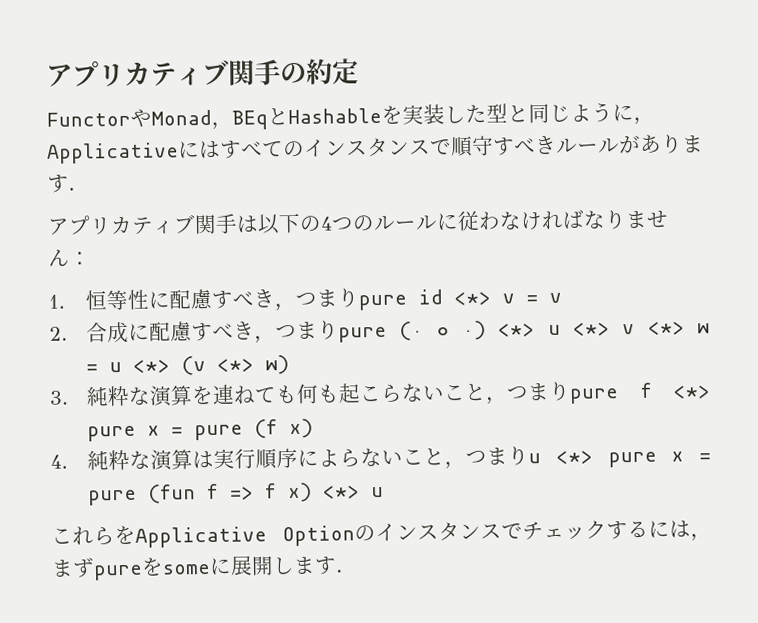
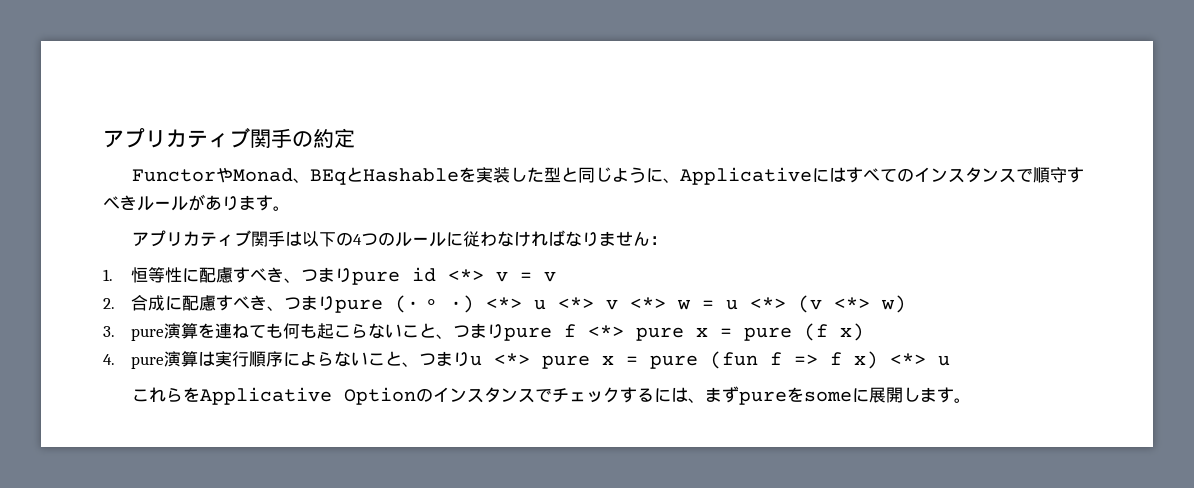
- FunctorやMonad，BEqとHashableを実装した型と同じように，Applicativeにはすべてのインスタンスで順守すべきルールがあります．
+ FunctorやMonad、BEqとHashableを実装した型と同じように、Applicativeにはすべてのインスタンスで順守すべきルールがあります。
- 1.恒等性に配慮すべき，つまりpure id <*> v = v
+ 1.恒等性に配慮すべき、つまりpure id <*> v = v
- 2.合成に配慮すべき，つまりpure (· ∘ ·) <*> u <*> v <*> w = u <*> (v <*> w)
+ 2.合成に配慮すべき、つまりpure (· ∘ ·) <*> u <*> v <*> w = u <*> (v <*> w)
- 3.純粋な演算を連ねても何も起こらないこと，つまりpure f <*> pure x = pure (f x)
+ 3. pure演算を連ねても何も起こらないこと、つまりpure f <*> pure x = pure (f x)
- 4.純粋な演算は実行順序によらないこと，つまりu <*> pure x = pure (fun f => f x) <*> u
+ 4. pure演算は実行順序によらないこと、つまりu <*> pure x = pure (fun f => f x) <*> u
- これらをApplicative Optionのインスタンスでチェックするには，まずpureをsomeに展開します．
+ これらをApplicative Optionのインスタンスでチェックするには、まずpureをsomeに展開します。

